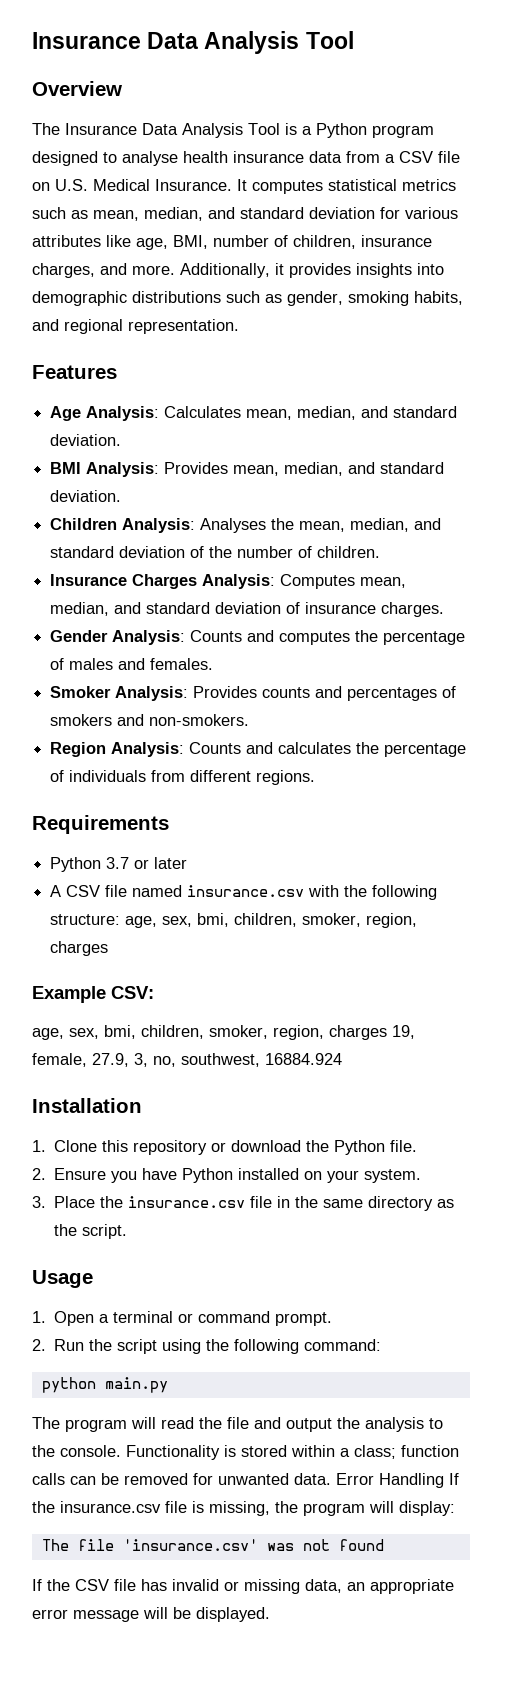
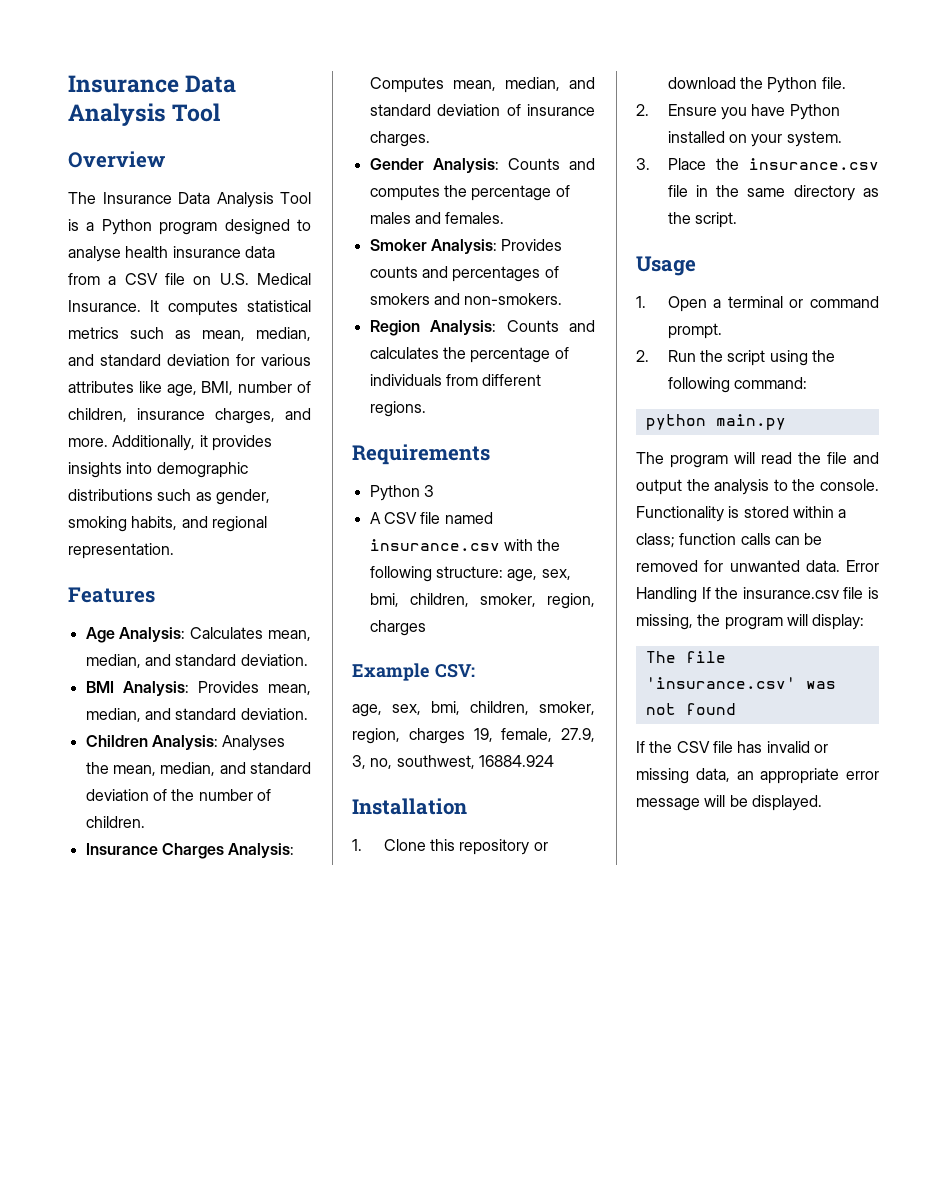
- Python 3.7 or later
+ Python 3

